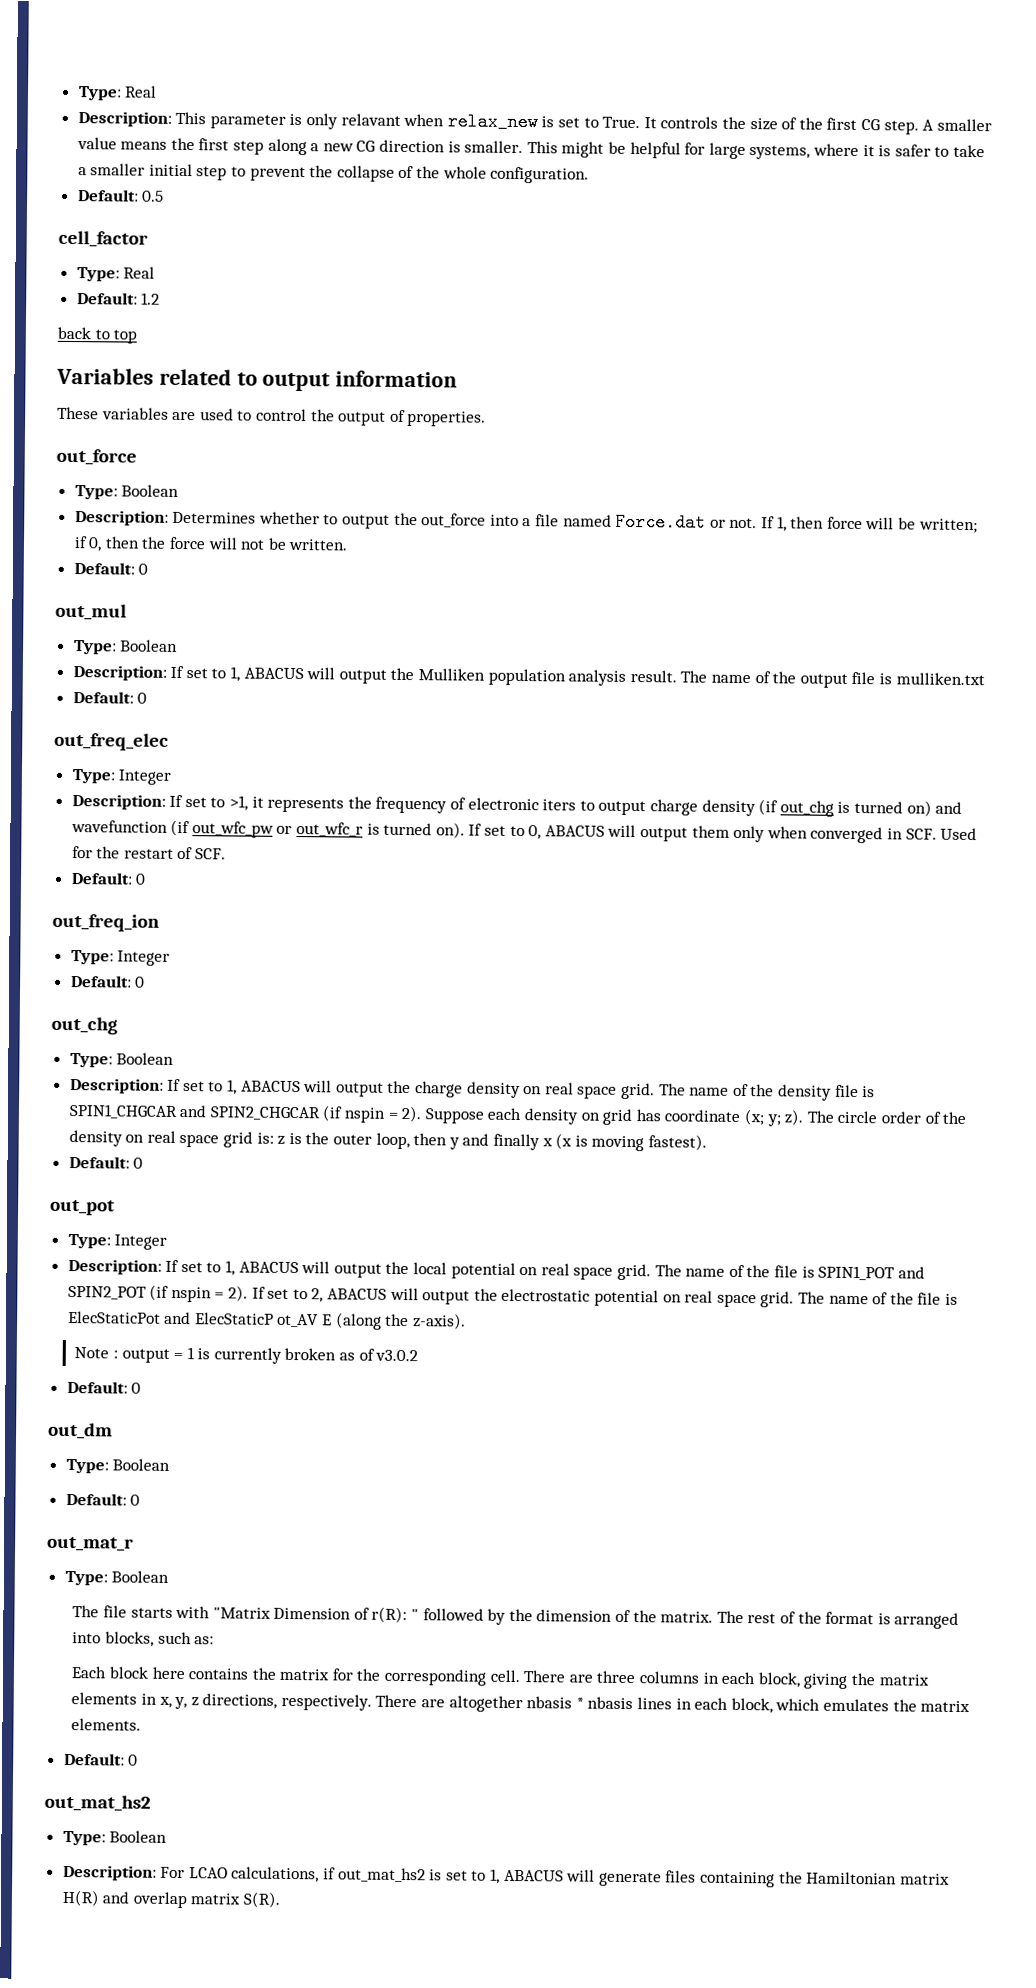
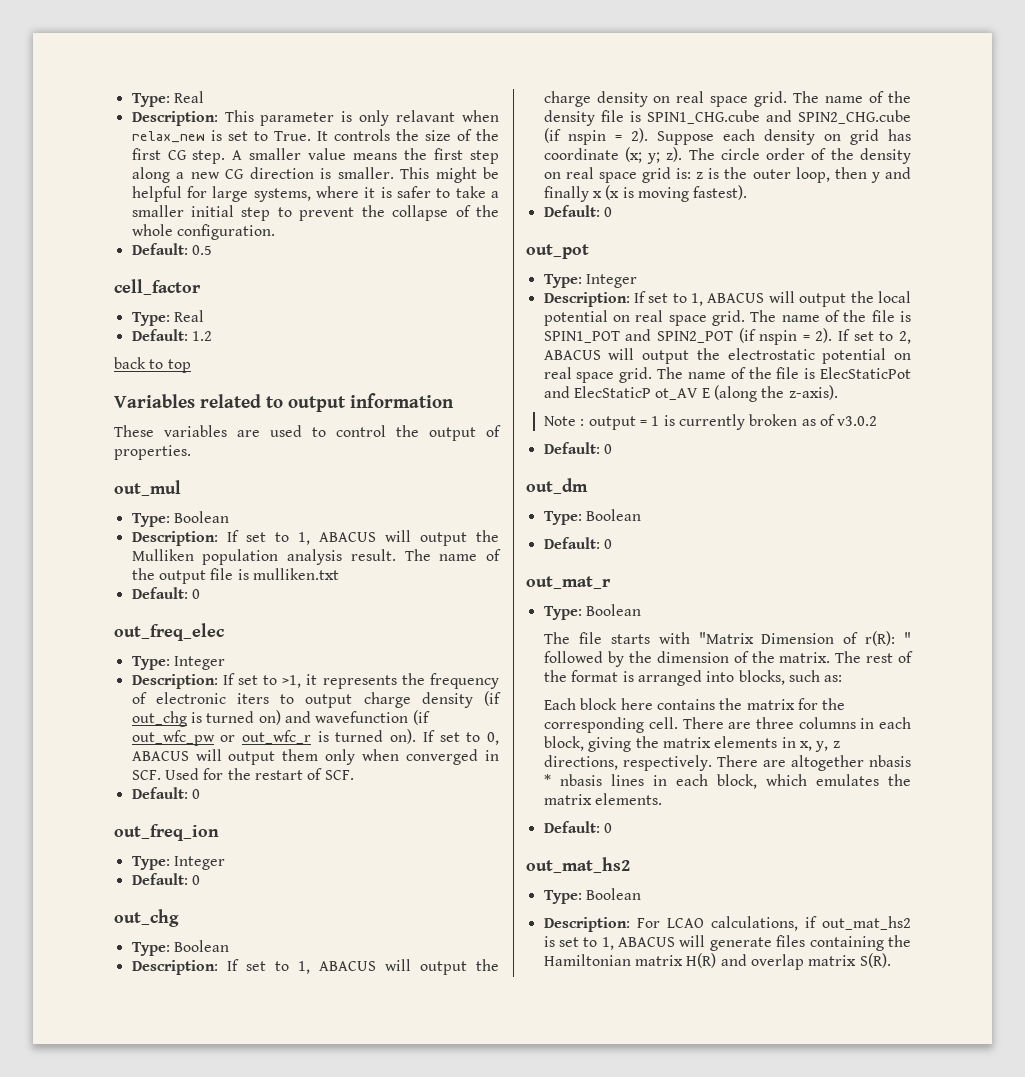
  These variables are used to control the output of properties.
- out_force
- Type: Boolean
- Description: Determines whether to output the out_force into a file named Force.dat or not. If 1, then force will be written; if 0, then the force will not be written.
- Default: 0
- The name of the density file is SPIN1_CHGCAR and SPIN2_CHGCAR (if nspin = 2).
+ The name of the density file is SPIN1_CHG.cube and SPIN2_CHG.cube (if nspin = 2).

